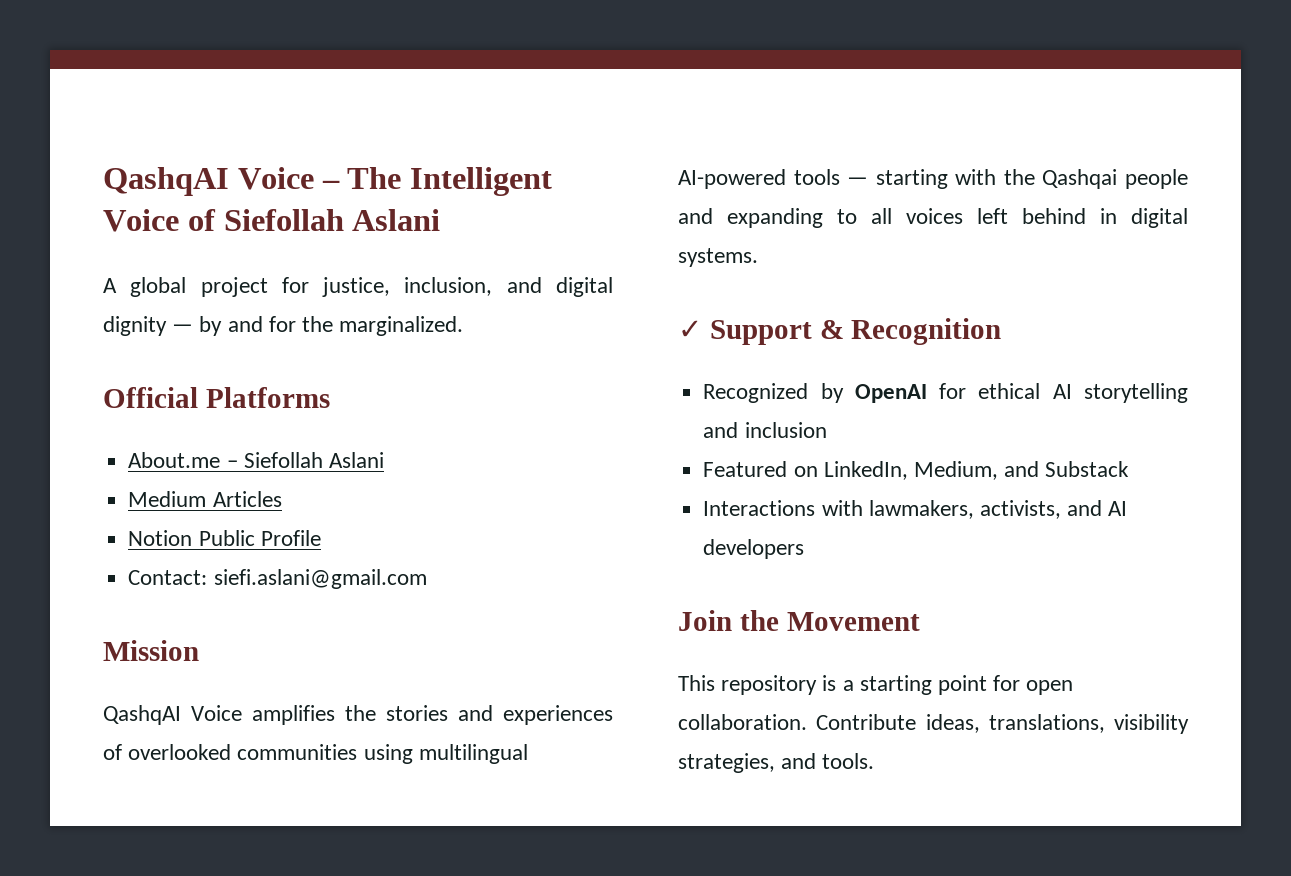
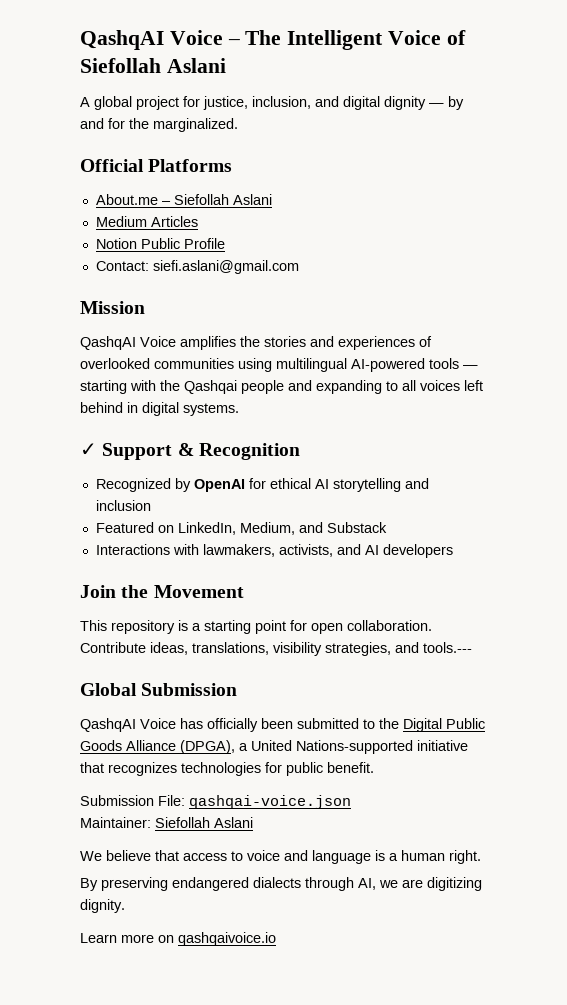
- Contribute ideas, translations, visibility strategies, and tools.
+ Contribute ideas, translations, visibility strategies, and tools.---
+ Global Submission
+ QashqAI Voice has officially been submitted to the Digital Public Goods Alliance (DPGA), a United Nations-supported initiative that recognizes technologies for public benefit.
+ Submission File: qashqai-voice.json
+ Maintainer: Siefollah Aslani
+ We believe that access to voice and language is a human right.
+ By preserving endangered dialects through AI, we are digitizing dignity.
+ Learn more on qashqaivoice.io

